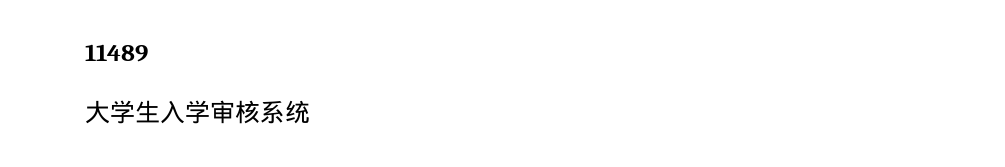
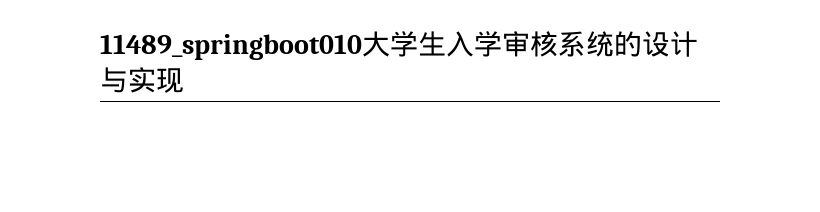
- 11489
- 大学生入学审核系统
+ 11489_springboot010大学生入学审核系统的设计与实现

